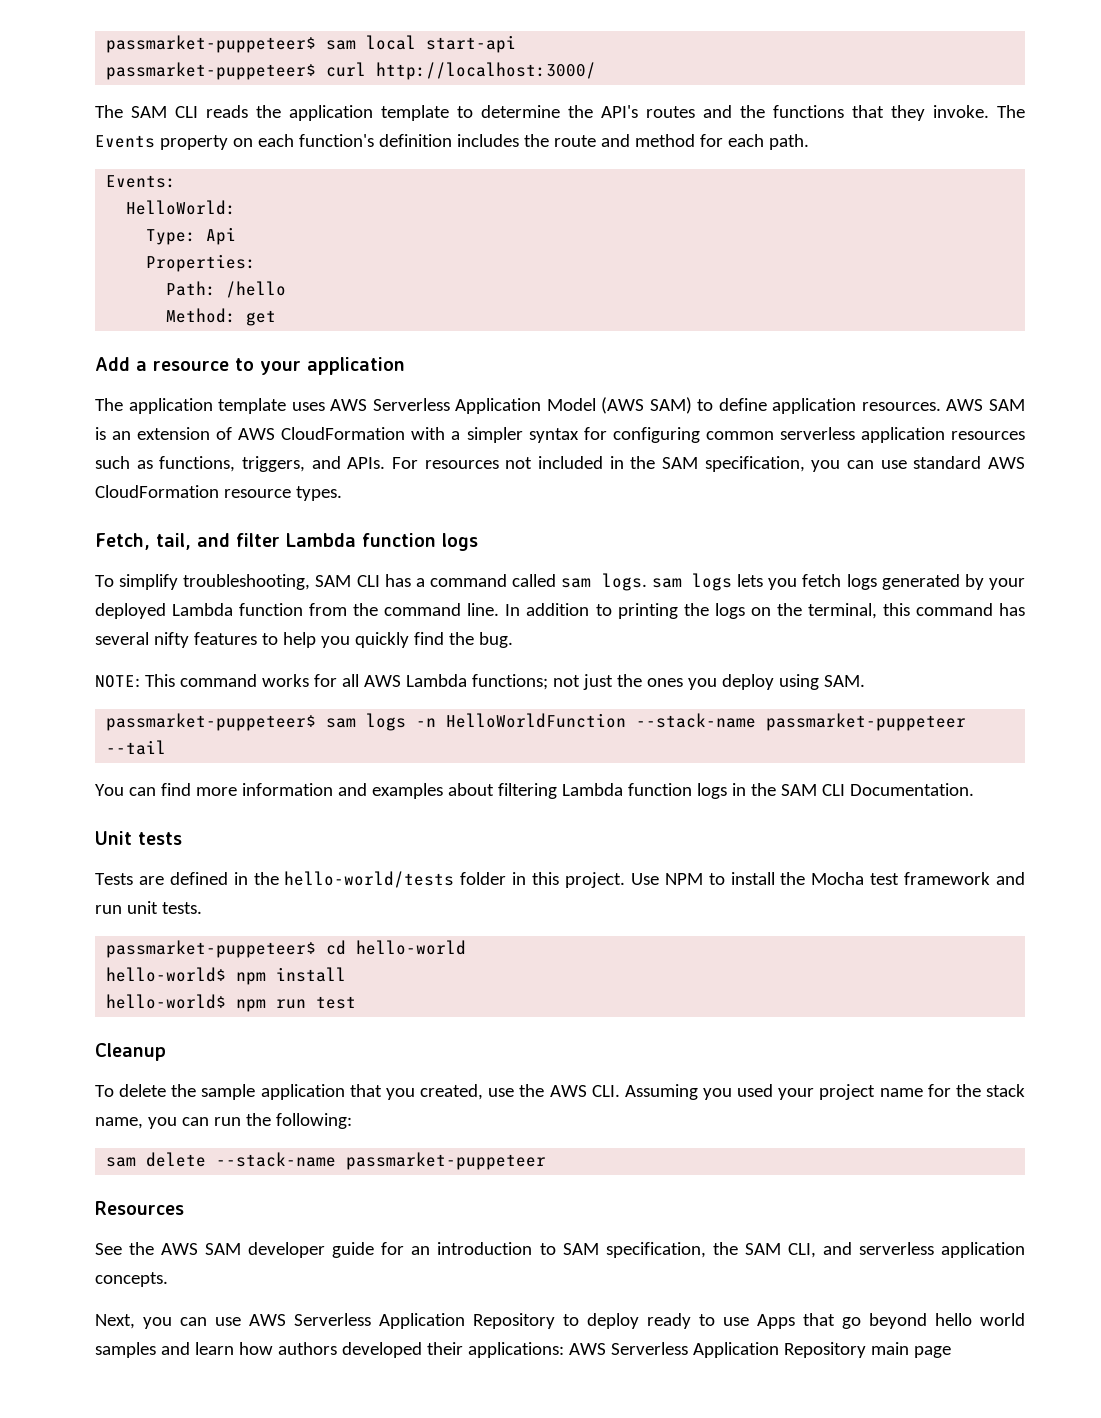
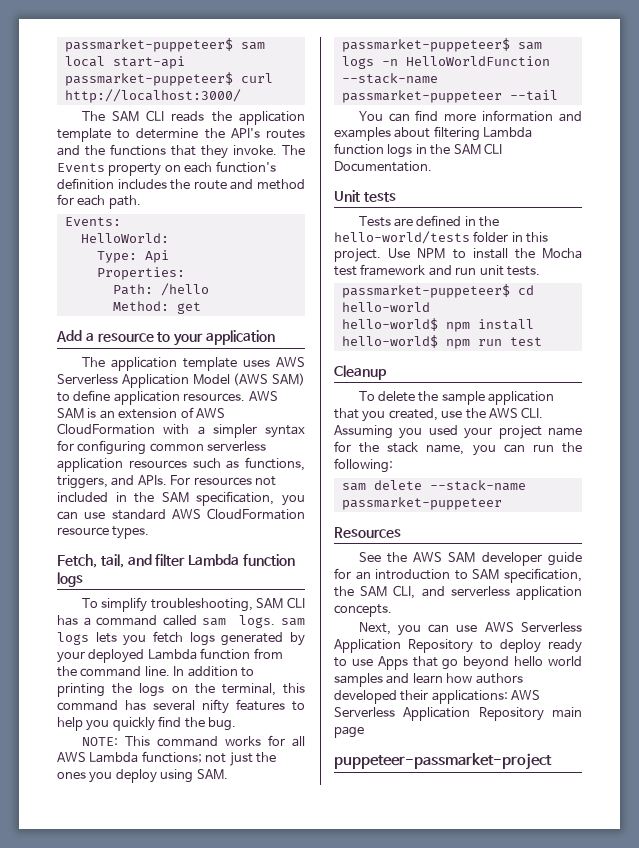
+ puppeteer-passmarket-project

